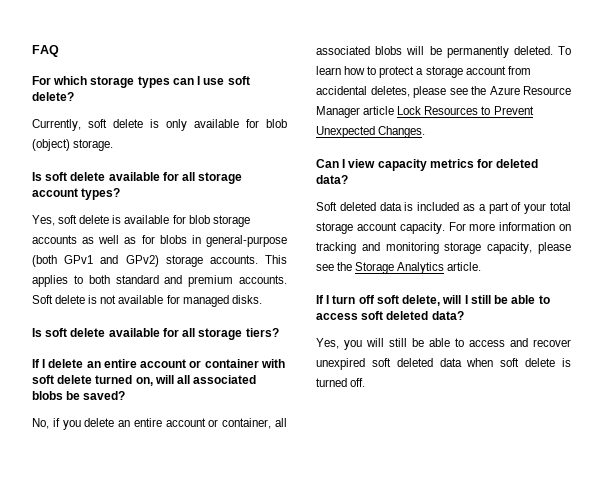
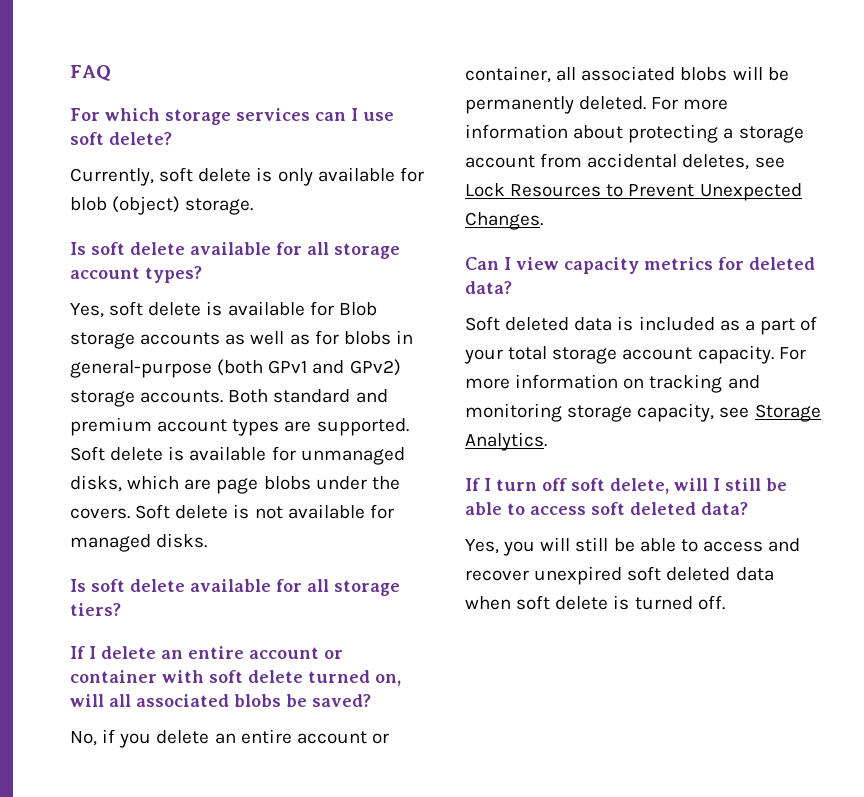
- For which storage types can I use soft delete?
+ For which storage services can I use soft delete?
- Yes, soft delete is available for blob storage accounts as well as for blobs in general-purpose (both GPv1 and GPv2) storage accounts.
+ Yes, soft delete is available for Blob storage accounts as well as for blobs in general-purpose (both GPv1 and GPv2) storage accounts.
- This applies to both standard and premium accounts.
+ Both standard and premium account types are supported. Soft delete is available for unmanaged disks, which are page blobs under the covers.
- To learn how to protect a storage account from accidental deletes, please see the Azure Resource Manager article Lock Resources to Prevent Unexpected Changes.
+ For more information about protecting a storage account from accidental deletes, see Lock Resources to Prevent Unexpected Changes.
- For more information on tracking and monitoring storage capacity, please see the Storage Analytics article.
+ For more information on tracking and monitoring storage capacity, see Storage Analytics.

